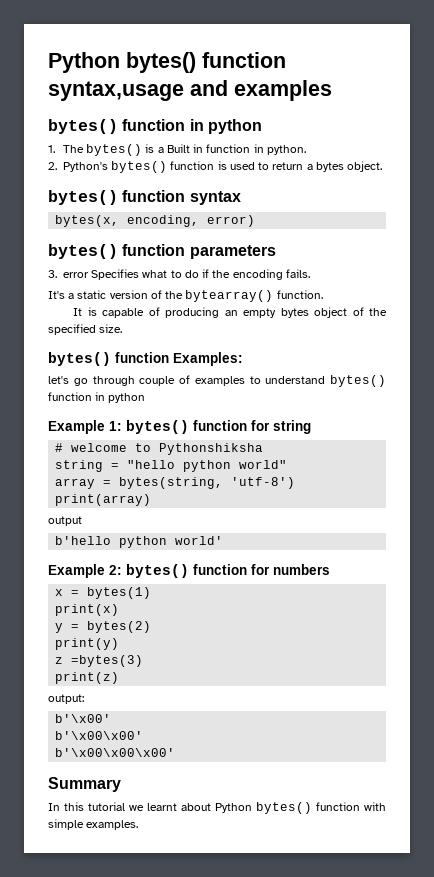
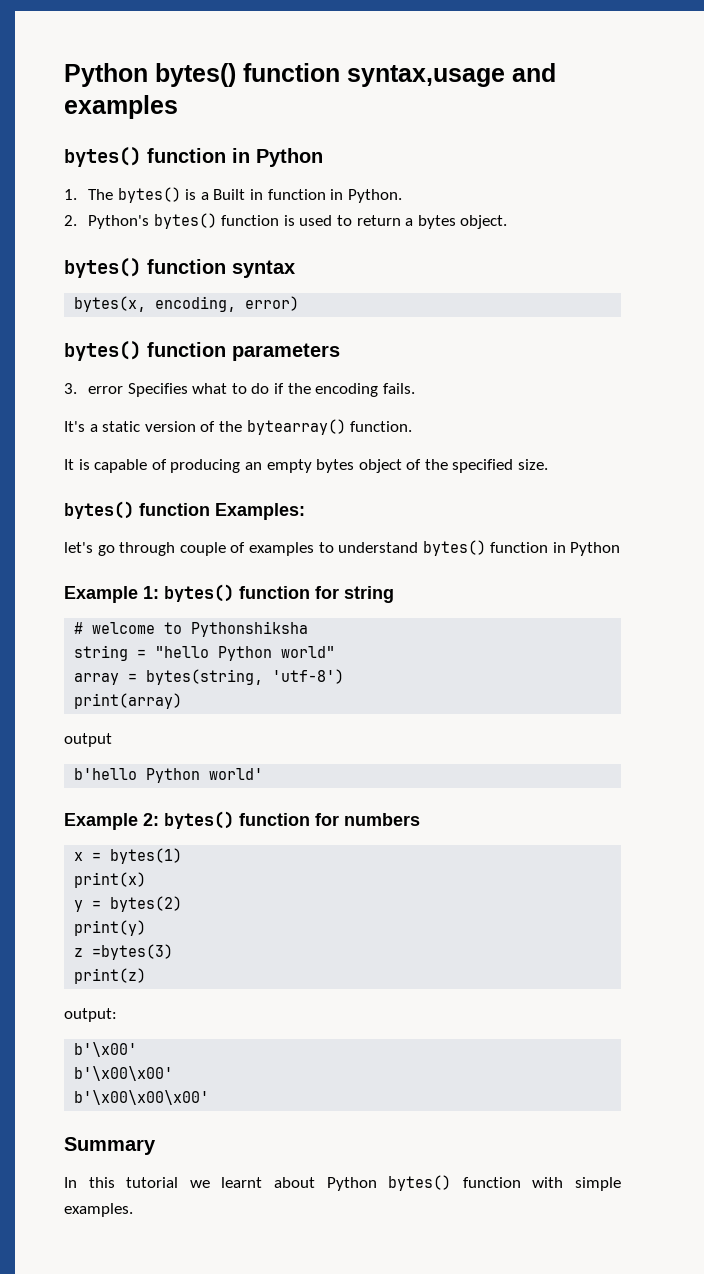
  Python bytes() function syntax,usage and examples
- bytes() function in python
+ bytes() function in Python
- 1. The bytes() is a Built in function in python.
+ 1. The bytes() is a Built in function in Python.
- let's go through couple of examples to understand bytes() function in python
+ let's go through couple of examples to understand bytes() function in Python
- string = "hello python world"
+ string = "hello Python world"
- b'hello python world'
+ b'hello Python world'

